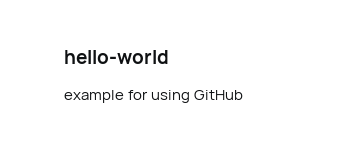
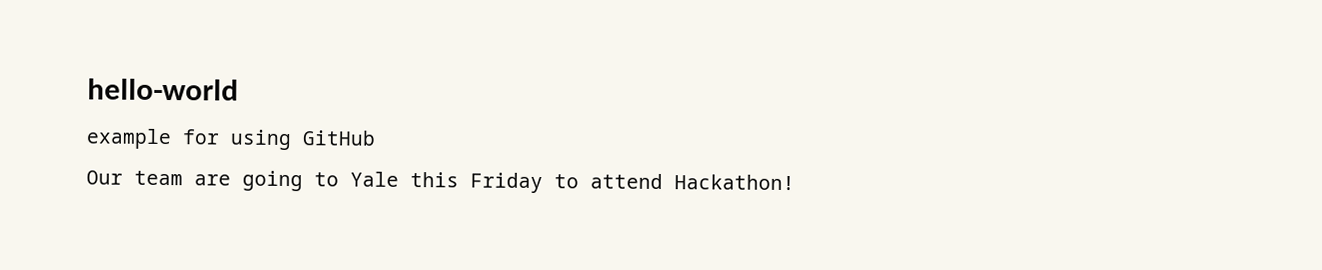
+ Our team are going to Yale this Friday to attend Hackathon!

